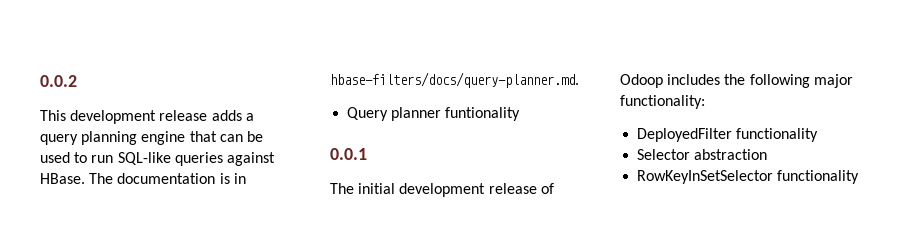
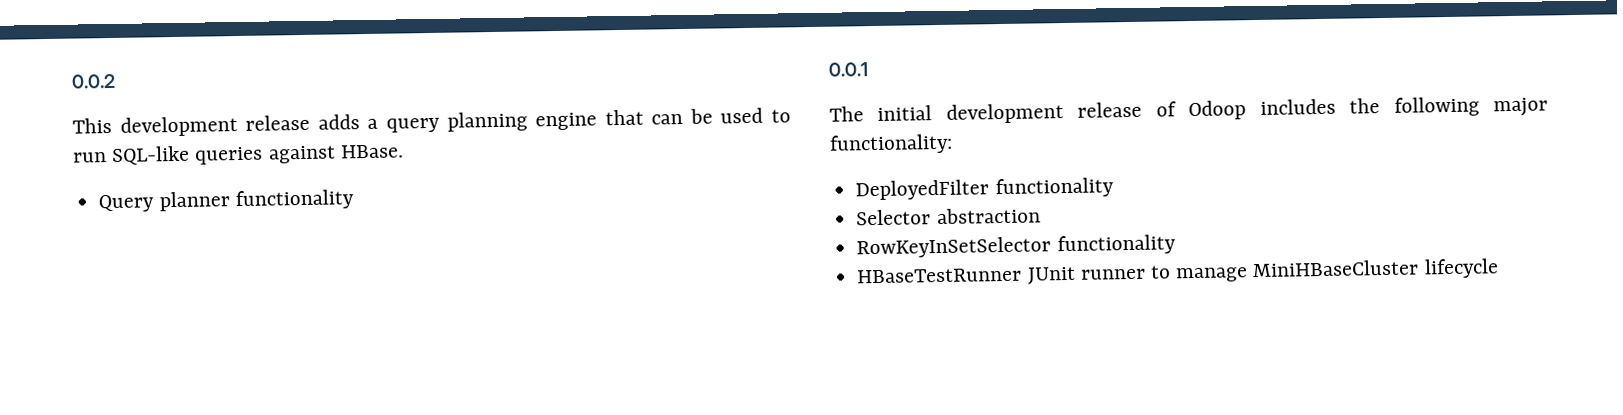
- The documentation is in hbase-filters/docs/query-planner.md.
- Query planner funtionality
+ Query planner functionality
+ HBaseTestRunner JUnit runner to manage MiniHBaseCluster lifecycle

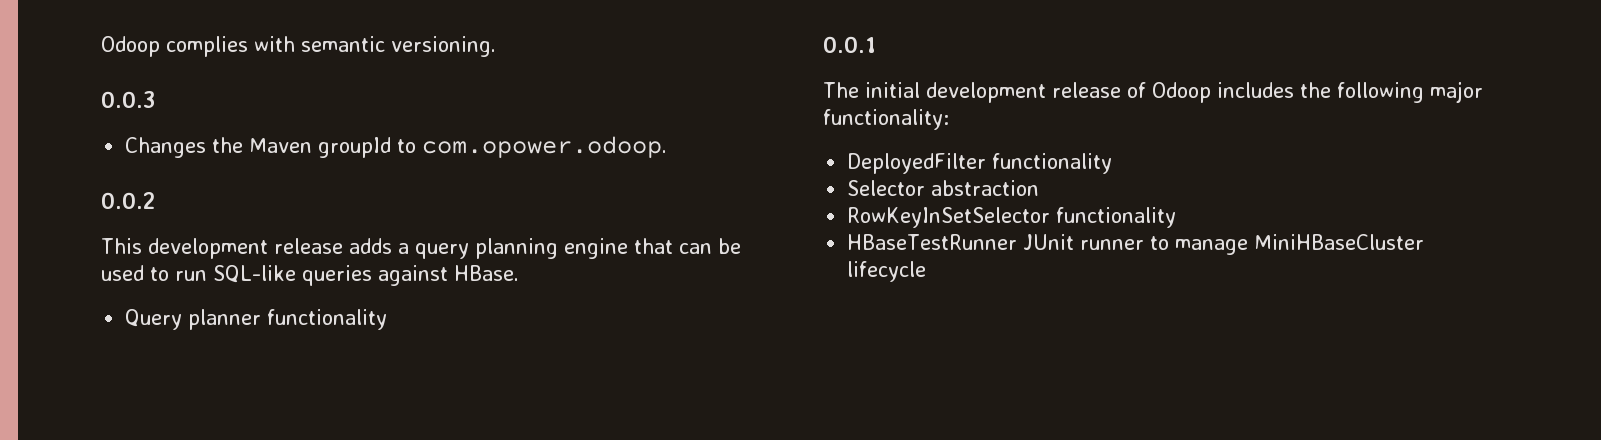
+ Odoop complies with semantic versioning.
+ 0.0.3
+ Changes the Maven groupId to com.opower.odoop.

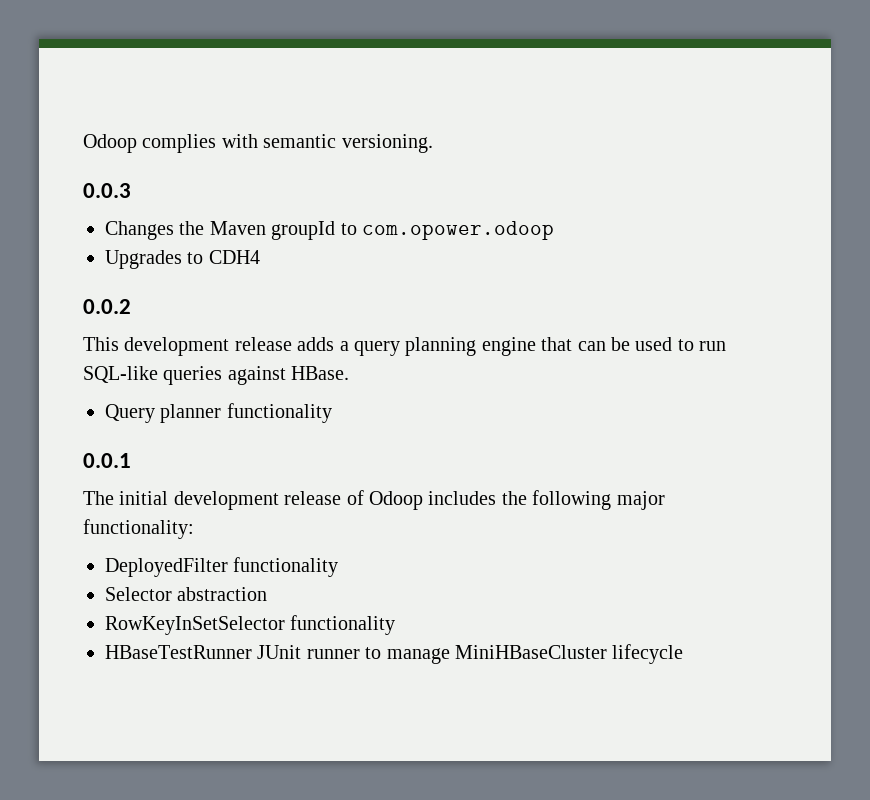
- Changes the Maven groupId to com.opower.odoop.
+ Changes the Maven groupId to com.opower.odoop
+ Upgrades to CDH4

